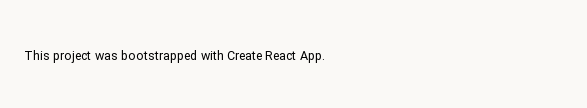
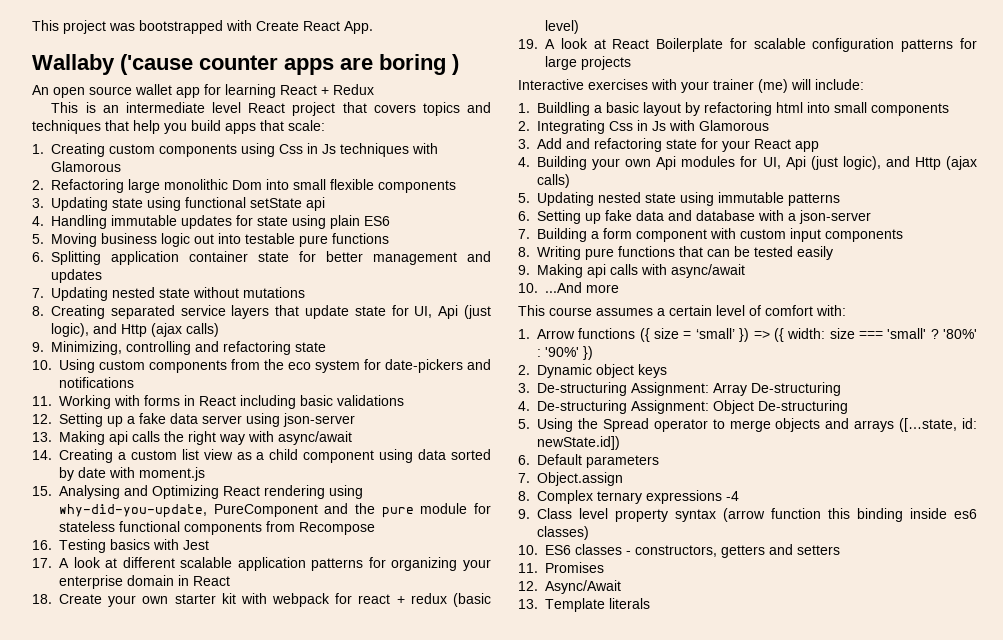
+ Wallaby ('cause counter apps are boring )
+ An open source wallet app for learning React + Redux
+ This is an intermediate level React project that covers topics and techniques that help you build apps that scale:
+ 1. Creating custom components using Css in Js techniques with Glamorous
+ 2. Refactoring large monolithic Dom into small flexible components
+ 3. Updating state using functional setState api
+ 4. Handling immutable updates for state using plain ES6
+ 5. Moving business logic out into testable pure functions
+ 6. Splitting application container state for better management and updates
+ 7. Updating nested state without mutations
+ 8. Creating separated service layers that update state for UI, Api (just logic), and Http (ajax calls)
+ 9. Minimizing, controlling and refactoring state
+ 10. Using custom components from the eco system for date-pickers and notifications
+ 11. Working with forms in React including basic validations
+ 12. Setting up a fake data server using json-server
+ 13. Making api calls the right way with async/await
+ 14. Creating a custom list view as a child component using data sorted by date with moment.js
+ 15. Analysing and Optimizing React rendering using why-did-you-update, PureComponent and the pure module for stateless functional components from Recompose
+ 16. Testing basics with Jest
+ 17. A look at different scalable application patterns for organizing your enterprise domain in React
+ 18. Create your own starter kit with webpack for react + redux (basic level)
+ 19. A look at React Boilerplate for scalable configuration patterns for large projects
+ Interactive exercises with your trainer (me) will include:
+ 1. Buildling a basic layout by refactoring html into small components
+ 2. Integrating Css in Js with Glamorous
+ 3. Add and refactoring state for your React app
+ 4. Building your own Api modules for UI, Api (just logic), and Http (ajax calls)
+ 5. Updating nested state using immutable patterns
+ 6. Setting up fake data and database with a json-server
+ 7. Building a form component with custom input components
+ 8. Writing pure functions that can be tested easily
+ 9. Making api calls with async/await
+ 10. ...And more
+ This course assumes a certain level of comfort with:
+ 1. Arrow functions ({ size = ‘small’ }) => ({ width: size === 'small' ? '80%' : '90%' })
+ 2. Dynamic object keys
+ 3. De-structuring Assignment: Array De-structuring
+ 4. De-structuring Assignment: Object De-structuring
+ 5. Using the Spread operator to merge objects and arrays ([…state, id: newState.id])
+ 6. Default parameters
+ 7. Object.assign
+ 8. Complex ternary expressions -4
+ 9. Class level property syntax (arrow function this binding inside es6 classes)
+ 10. ES6 classes - constructors, getters and setters
+ 11. Promises
+ 12. Async/Await
+ 13. Template literals

